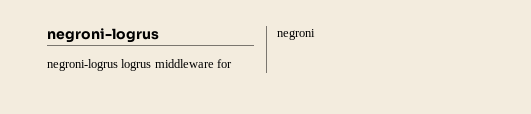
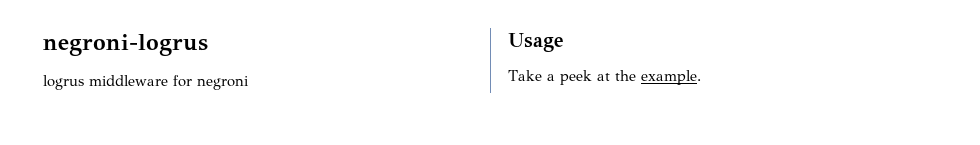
- negroni-logrus logrus middleware for negroni
+ logrus middleware for negroni
+ Usage
+ Take a peek at the example.

